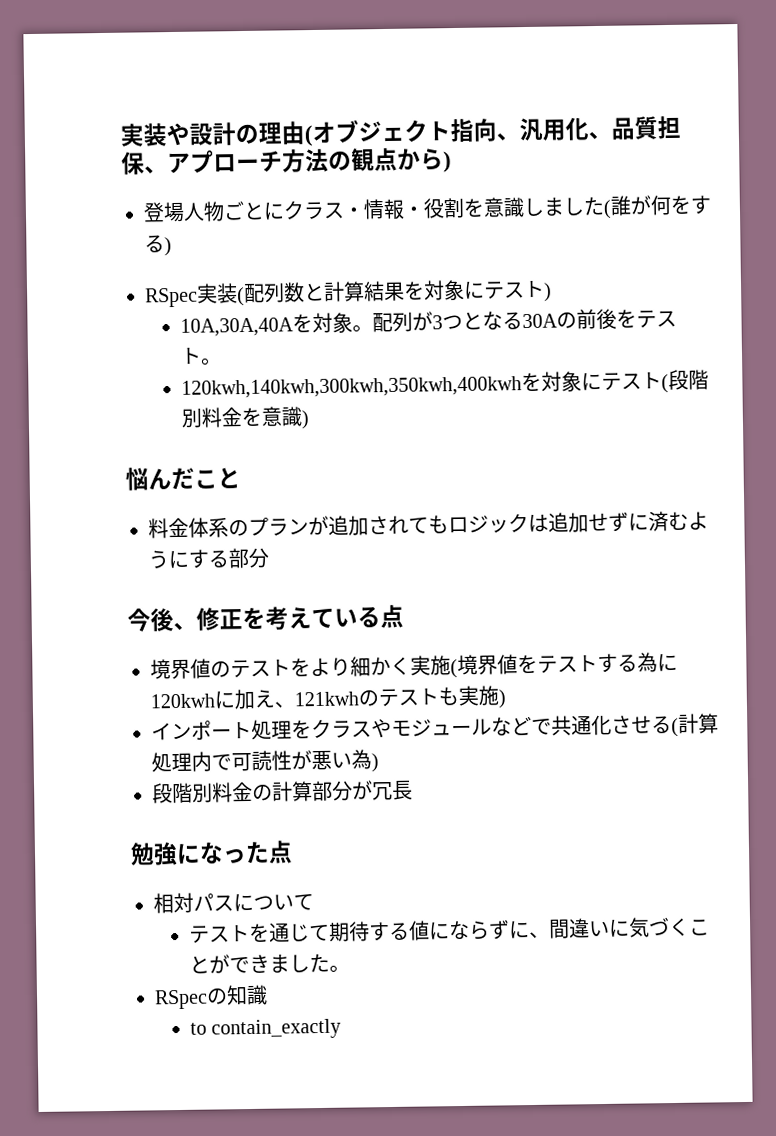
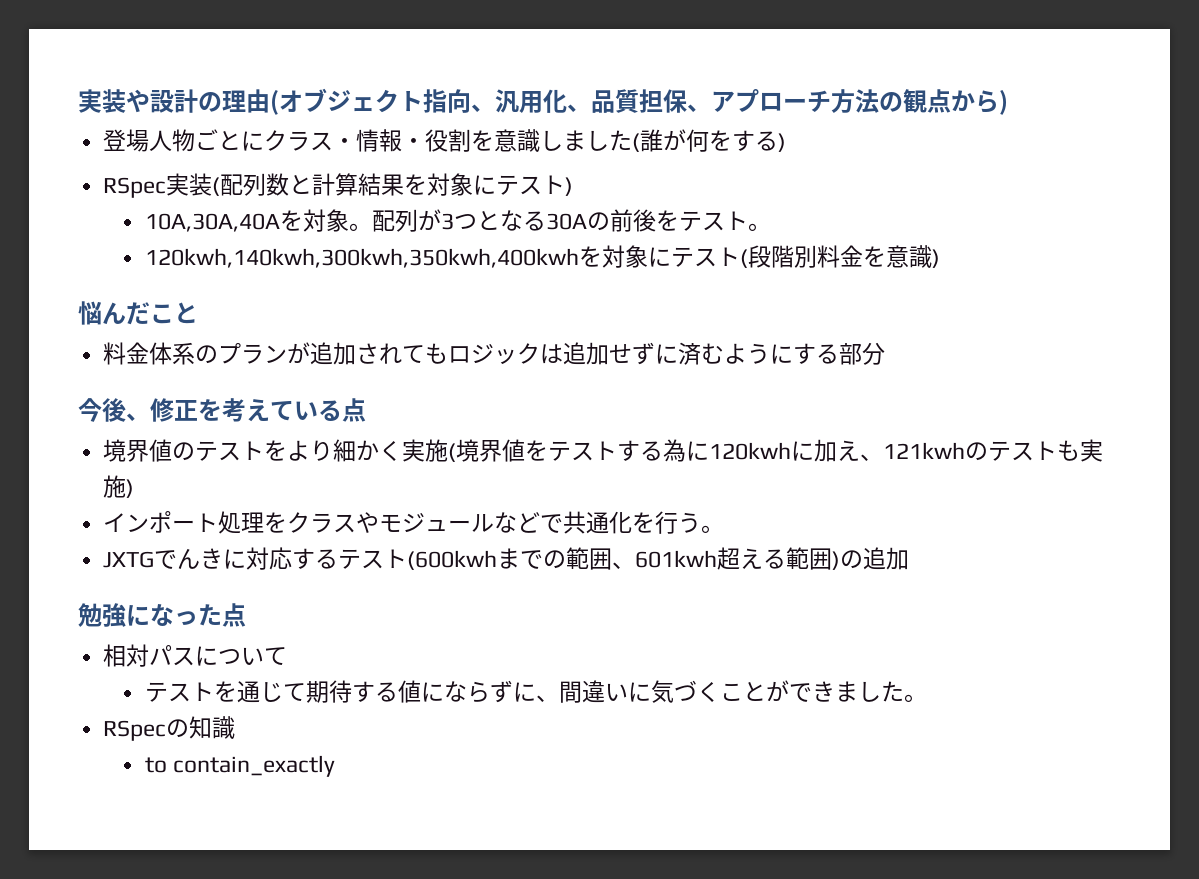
- インポート処理をクラスやモジュールなどで共通化させる(計算処理内で可読性が悪い為)
- 段階別料金の計算部分が冗長
+ インポート処理をクラスやモジュールなどで共通化を行う。
+ JXTGでんきに対応するテスト(600kwhまでの範囲、601kwh超える範囲)の追加

